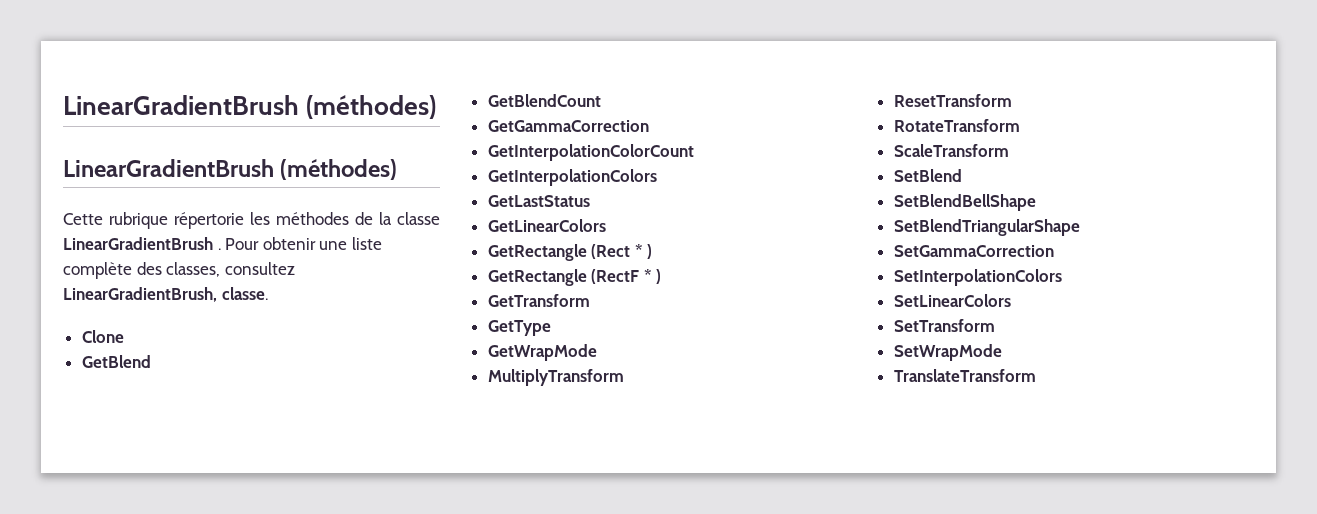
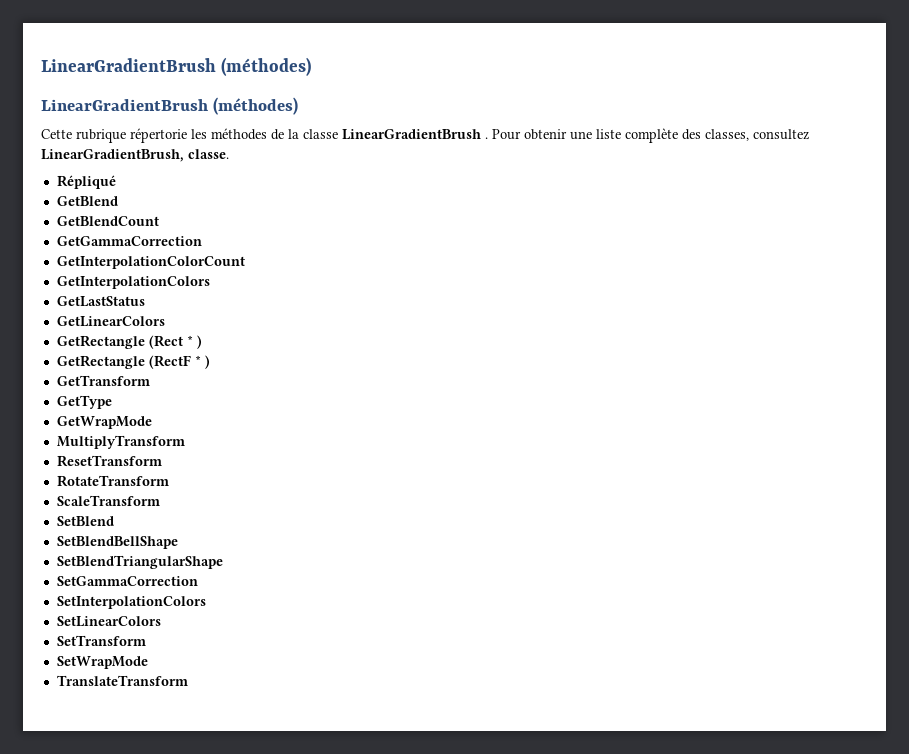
- Clone
+ Répliqué

